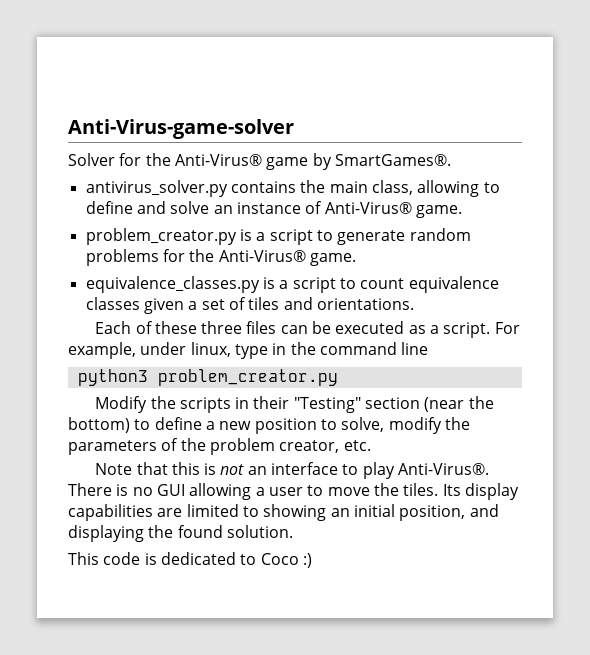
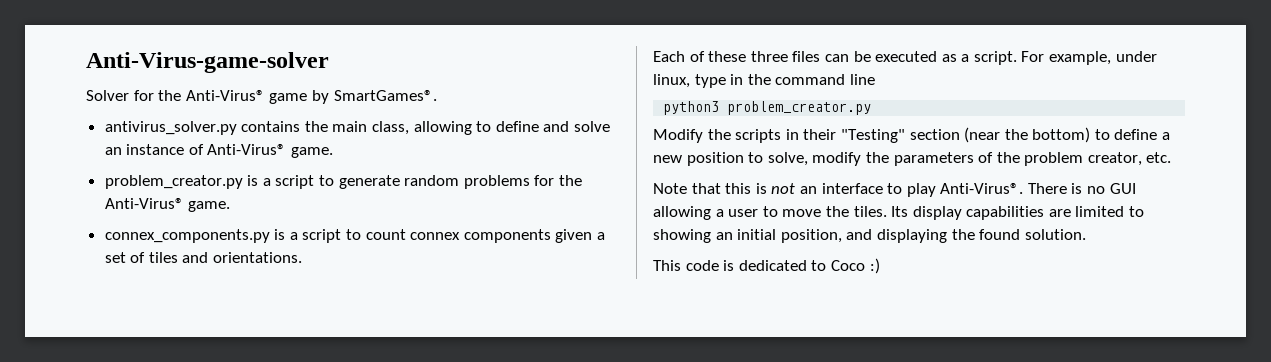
- equivalence_classes.py is a script to count equivalence classes given a set of tiles and orientations.
+ connex_components.py is a script to count connex components given a set of tiles and orientations.

